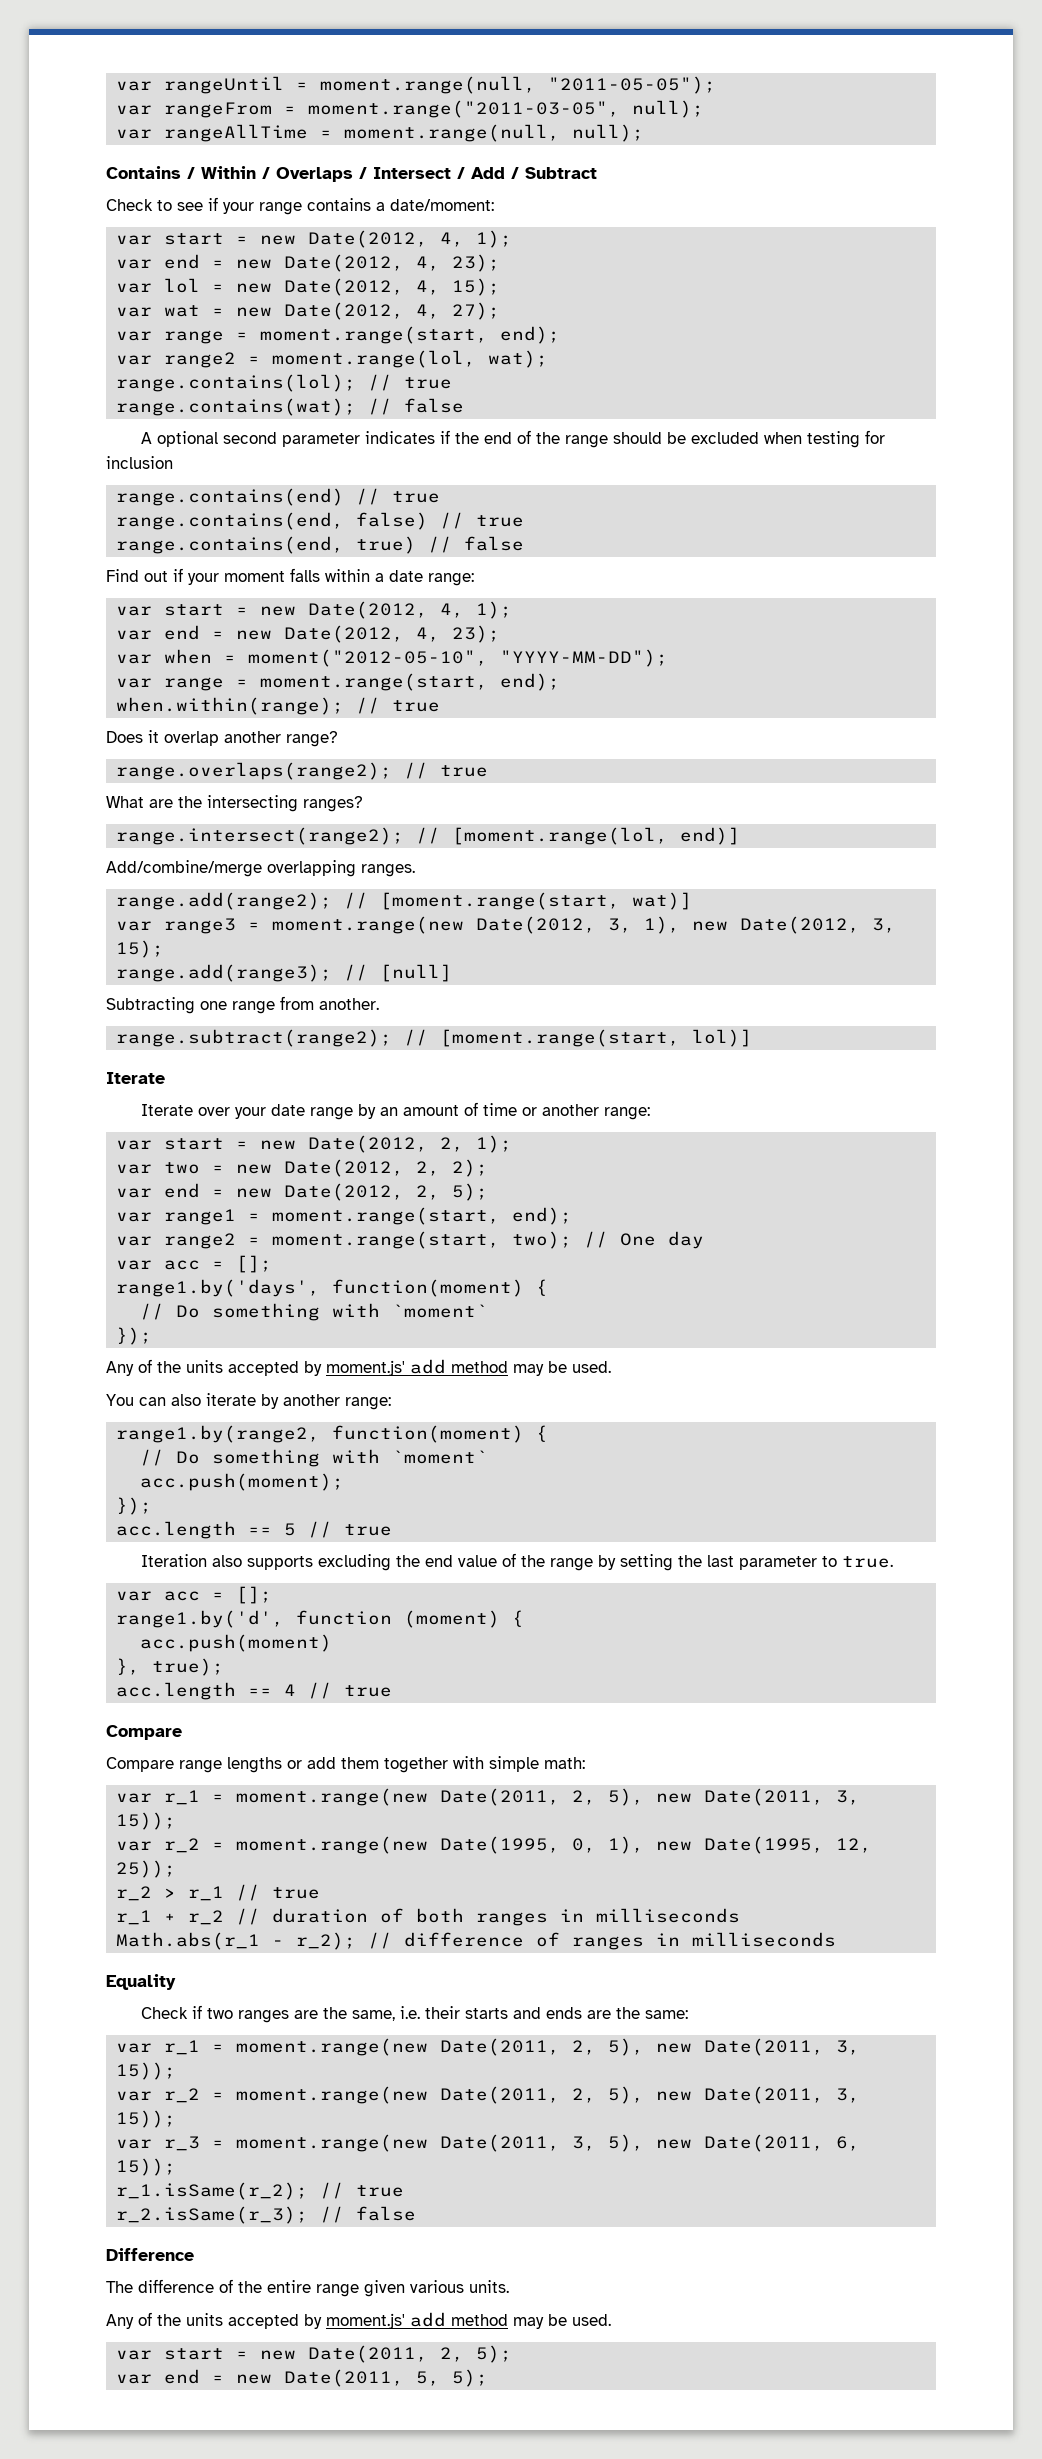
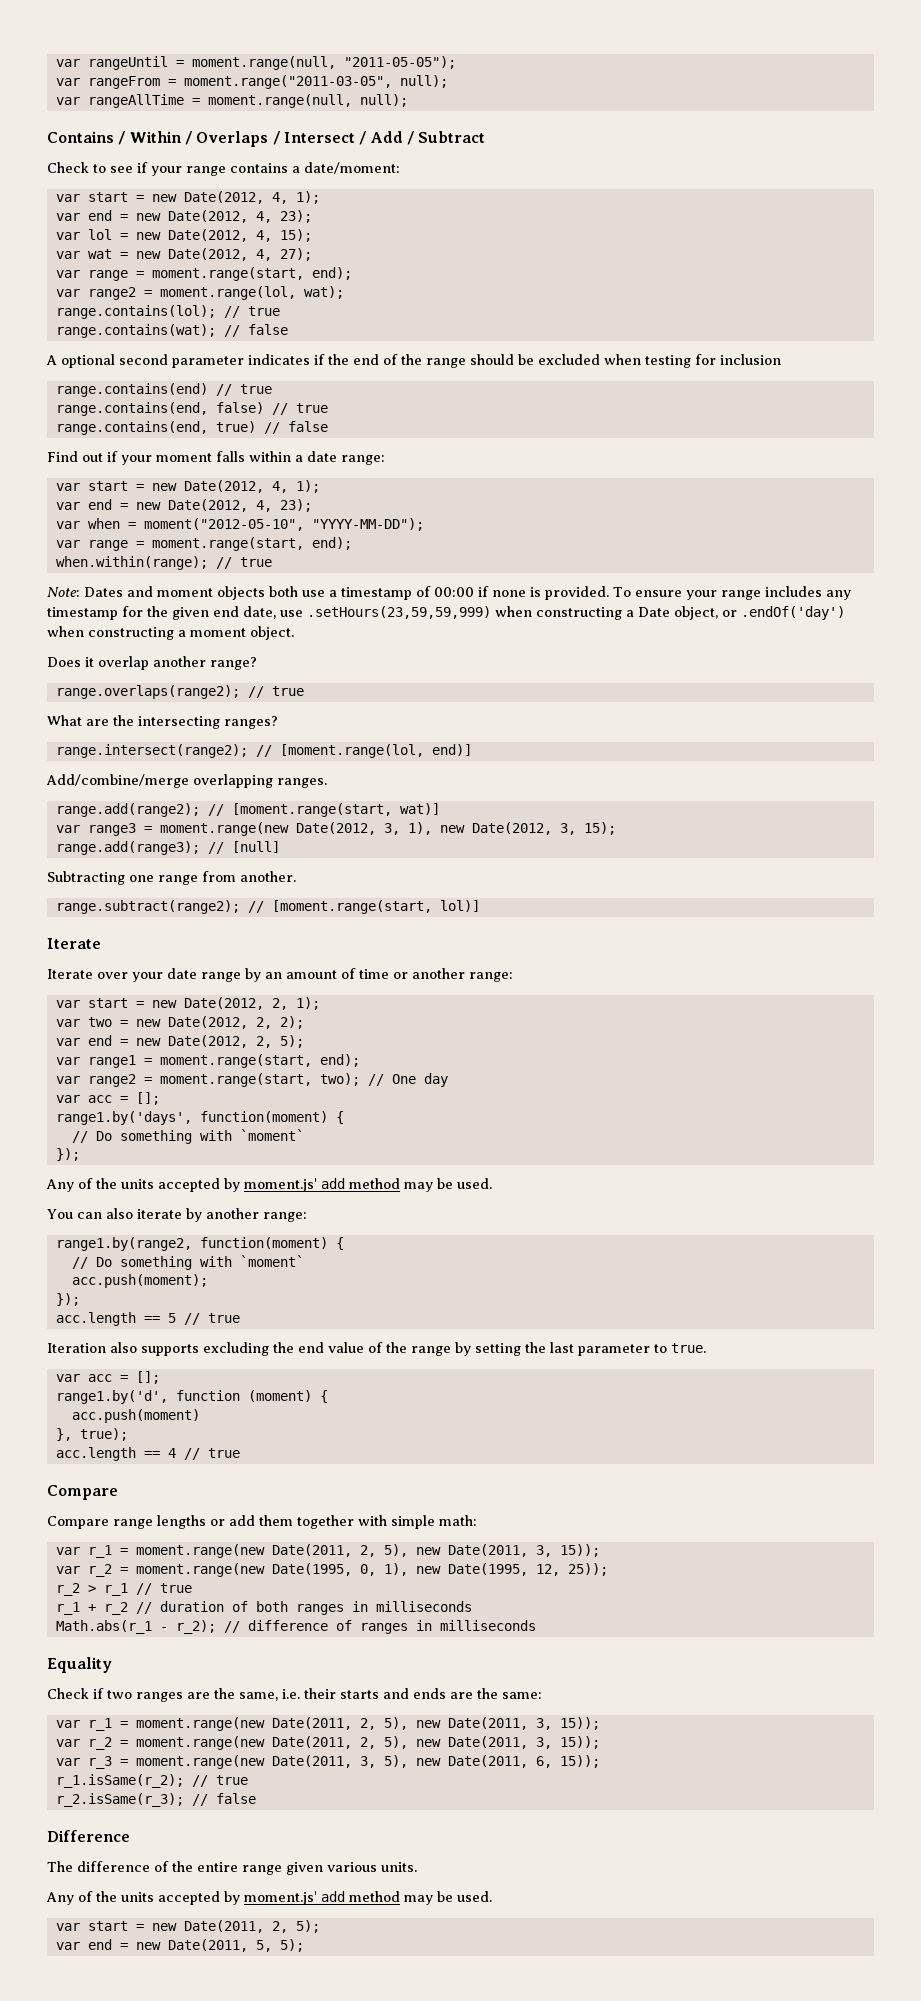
+ Note: Dates and moment objects both use a timestamp of 00:00 if none is provided. To ensure your range includes any timestamp for the given end date, use .setHours(23,59,59,999) when constructing a Date object, or .endOf('day') when constructing a moment object.

